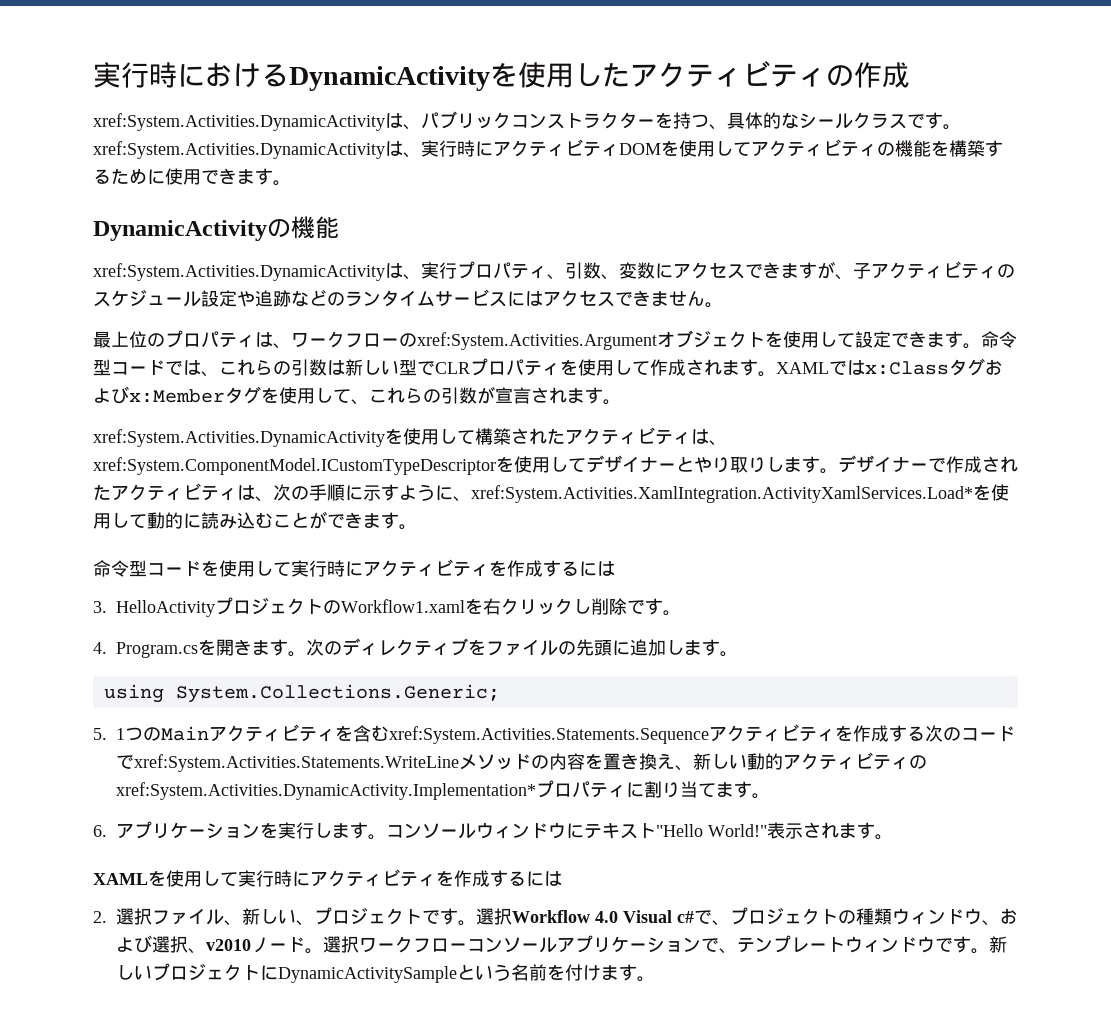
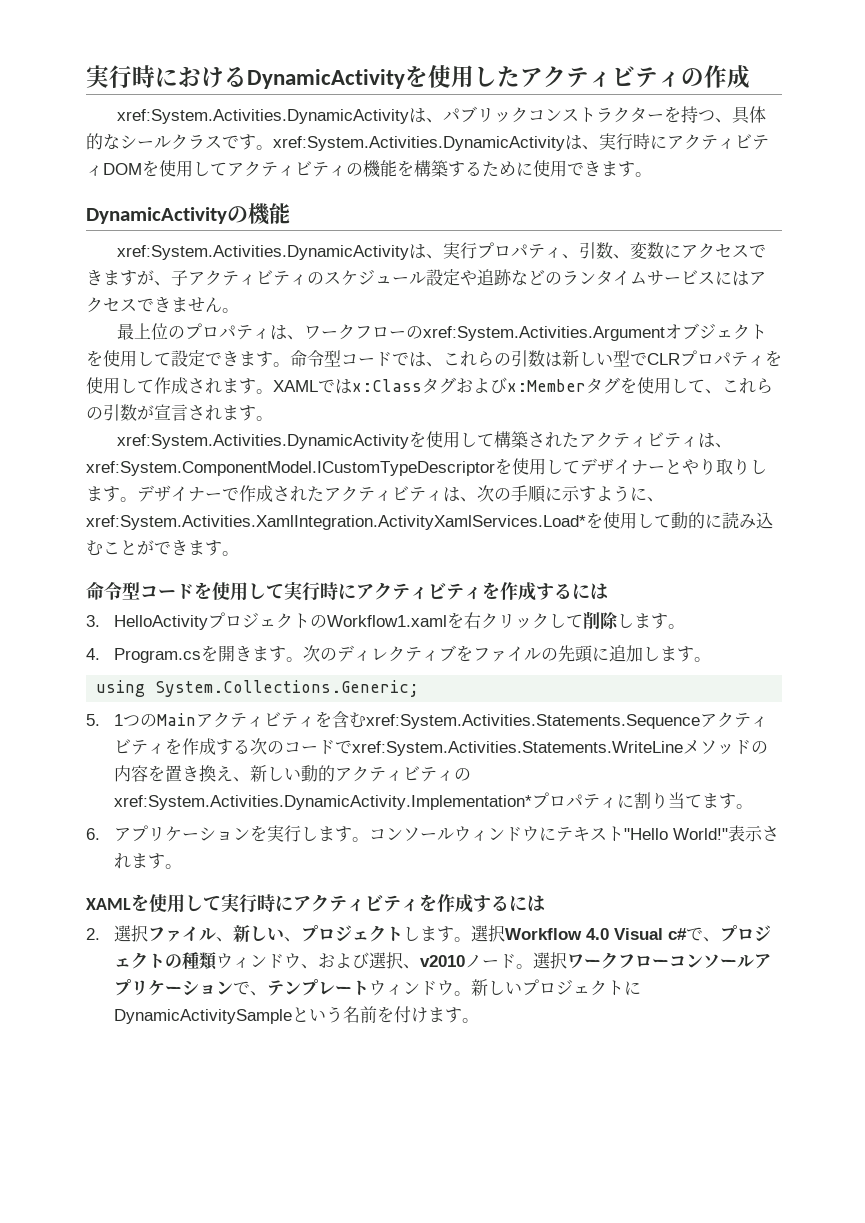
- 3. HelloActivityプロジェクトのWorkflow1.xamlを右クリックし削除です。
+ 3. HelloActivityプロジェクトのWorkflow1.xamlを右クリックして削除します。
- 2.選択ファイル、新しい、プロジェクトです。
+ 2.選択ファイル、新しい、プロジェクトします。
- 選択ワークフローコンソールアプリケーションで、テンプレートウィンドウです。
+ 選択ワークフローコンソールアプリケーションで、テンプレートウィンドウ。

